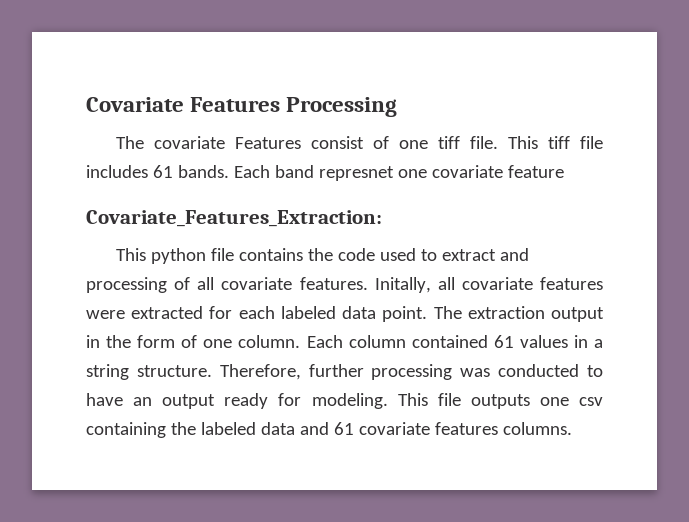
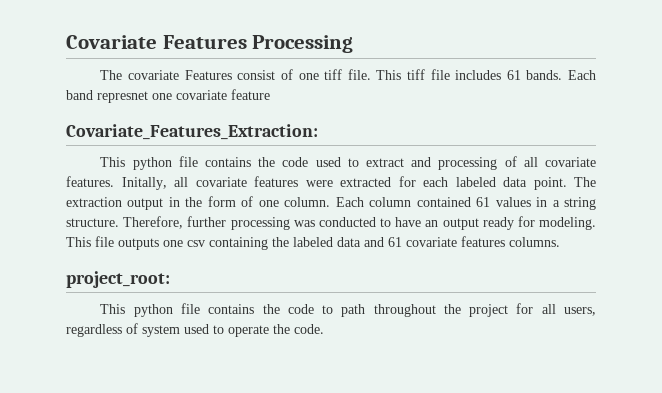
+ project_root:
+ This python file contains the code to path throughout the project for all users, regardless of system used to operate the code.

